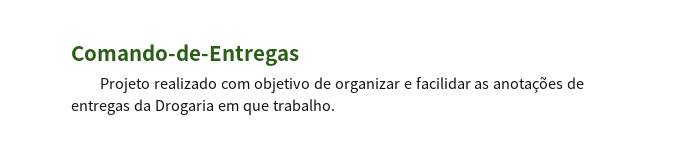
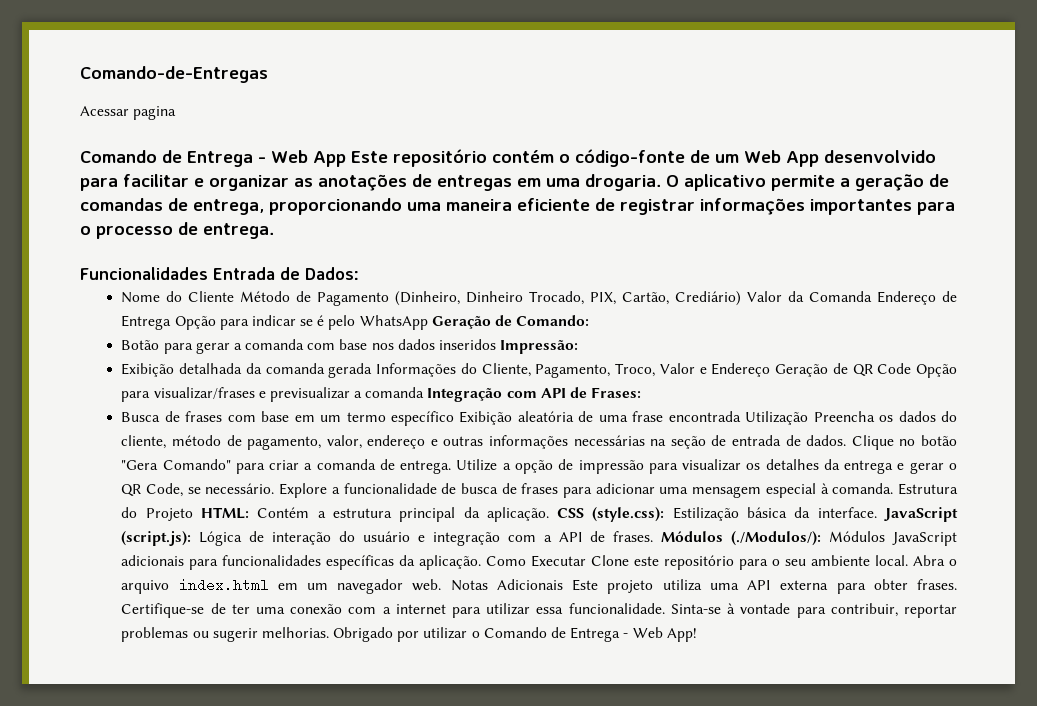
- Projeto realizado com objetivo de organizar e facilidar as anotações de entregas da Drogaria em que trabalho.
+ Acessar pagina
+ Comando de Entrega - Web App Este repositório contém o código-fonte de um Web App desenvolvido para facilitar e organizar as anotações de entregas em uma drogaria. O aplicativo permite a geração de comandas de entrega, proporcionando uma maneira eficiente de registrar informações importantes para o processo de entrega.
+ Funcionalidades Entrada de Dados:
+ Nome do Cliente Método de Pagamento (Dinheiro, Dinheiro Trocado, PIX, Cartão, Crediário) Valor da Comanda Endereço de Entrega Opção para indicar se é pelo WhatsApp Geração de Comando:
+ Botão para gerar a comanda com base nos dados inseridos Impressão:
+ Exibição detalhada da comanda gerada Informações do Cliente, Pagamento, Troco, Valor e Endereço Geração de QR Code Opção para visualizar/frases e previsualizar a comanda Integração com API de Frases:
+ Busca de frases com base em um termo específico Exibição aleatória de uma frase encontrada Utilização Preencha os dados do cliente, método de pagamento, valor, endereço e outras informações necessárias na seção de entrada de dados. Clique no botão "Gera Comando" para criar a comanda de entrega. Utilize a opção de impressão para visualizar os detalhes da entrega e gerar o QR Code, se necessário. Explore a funcionalidade de busca de frases para adicionar uma mensagem especial à comanda. Estrutura do Projeto HTML: Contém a estrutura principal da aplicação. CSS (style.css): Estilização básica da interface. JavaScript (script.js): Lógica de interação do usuário e integração com a API de frases. Módulos (./Modulos/): Módulos JavaScript adicionais para funcionalidades específicas da aplicação. Como Executar Clone este repositório para o seu ambiente local. Abra o arquivo index.html em um navegador web. Notas Adicionais Este projeto utiliza uma API externa para obter frases. Certifique-se de ter uma conexão com a internet para utilizar essa funcionalidade. Sinta-se à vontade para contribuir, reportar problemas ou sugerir melhorias. Obrigado por utilizar o Comando de Entrega - Web App!

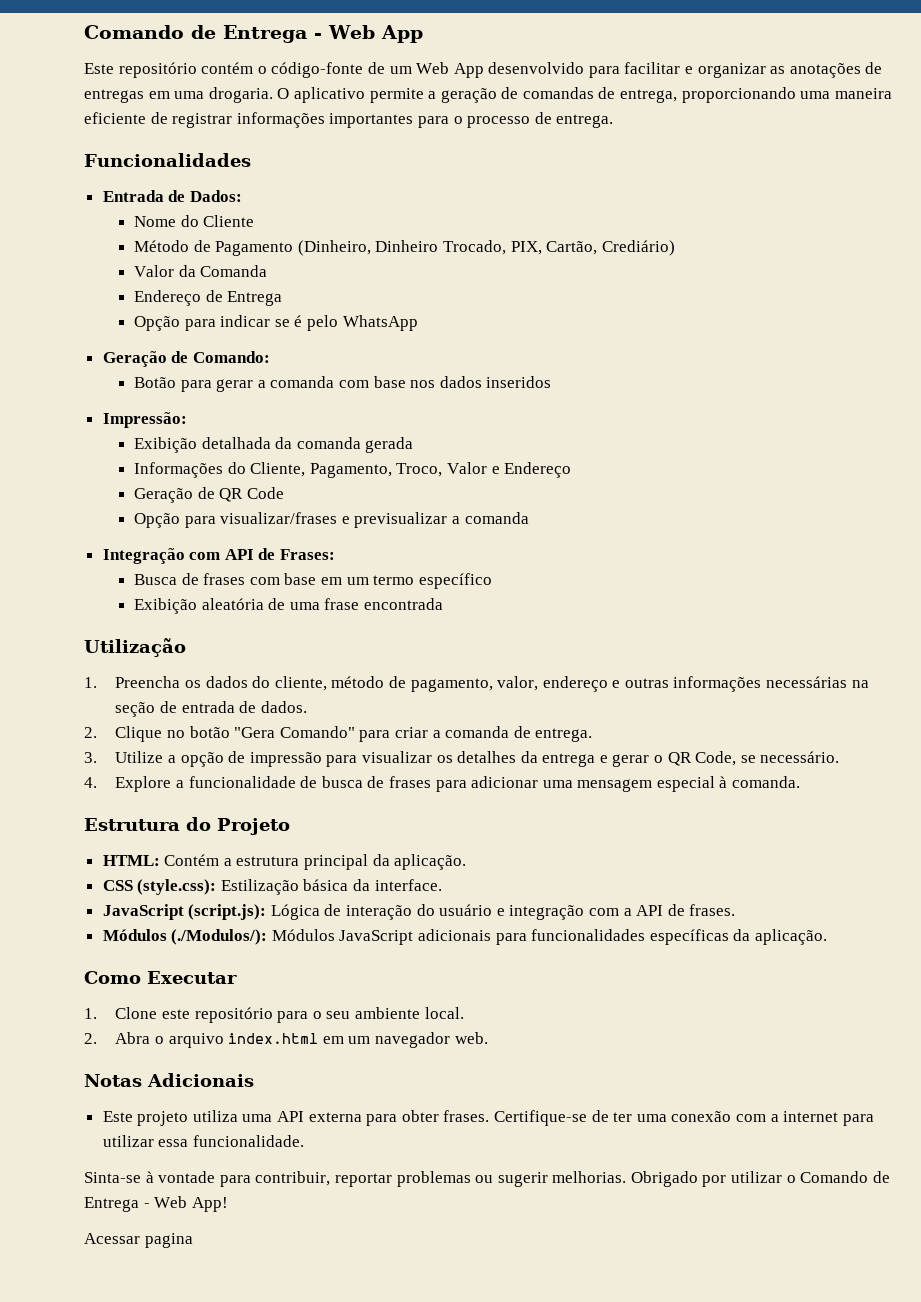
- Comando-de-Entregas
- Acessar pagina
- Comando de Entrega - Web App Este repositório contém o código-fonte de um Web App desenvolvido para facilitar e organizar as anotações de entregas em uma drogaria.
+ Comando de Entrega - Web App
+ Este repositório contém o código-fonte de um Web App desenvolvido para facilitar e organizar as anotações de entregas em uma drogaria.
- Funcionalidades Entrada de Dados:
+ Funcionalidades
+ Entrada de Dados:
- Nome do Cliente Método de Pagamento (Dinheiro, Dinheiro Trocado, PIX, Cartão, Crediário) Valor da Comanda Endereço de Entrega Opção para indicar se é pelo WhatsApp Geração de Comando:
+ Nome do Cliente
+ Método de Pagamento (Dinheiro, Dinheiro Trocado, PIX, Cartão, Crediário)
+ Valor da Comanda
+ Endereço de Entrega
+ Opção para indicar se é pelo WhatsApp
+ Geração de Comando:
- Botão para gerar a comanda com base nos dados inseridos Impressão:
+ Botão para gerar a comanda com base nos dados inseridos
+ Impressão:
- Exibição detalhada da comanda gerada Informações do Cliente, Pagamento, Troco, Valor e Endereço Geração de QR Code Opção para visualizar/frases e previsualizar a comanda Integração com API de Frases:
+ Exibição detalhada da comanda gerada
+ Informações do Cliente, Pagamento, Troco, Valor e Endereço
+ Geração de QR Code
+ Opção para visualizar/frases e previsualizar a comanda
+ Integração com API de Frases:
- Busca de frases com base em um termo específico Exibição aleatória de uma frase encontrada Utilização Preencha os dados do cliente, método de pagamento, valor, endereço e outras informações necessárias na seção de entrada de dados. Clique no botão "Gera Comando" para criar a comanda de entrega. Utilize a opção de impressão para visualizar os detalhes da entrega e gerar o QR Code, se necessário. Explore a funcionalidade de busca de frases para adicionar uma mensagem especial à comanda. Estrutura do Projeto HTML:
+ Busca de frases com base em um termo específico
+ Exibição aleatória de uma frase encontrada
+ Utilização
+ 1. Preencha os dados do cliente, método de pagamento, valor, endereço e outras informações necessárias na seção de entrada de dados.
+ 2. Clique no botão "Gera Comando" para criar a comanda de entrega.
+ 3. Utilize a opção de impressão para visualizar os detalhes da entrega e gerar o QR Code, se necessário.
+ 4. Explore a funcionalidade de busca de frases para adicionar uma mensagem especial à comanda.
+ Estrutura do Projeto
+ HTML:
- Contém a estrutura principal da aplicação. CSS (style.css):
+ Contém a estrutura principal da aplicação.
+ CSS (style.css):
- Estilização básica da interface. JavaScript (script.js):
+ Estilização básica da interface.
+ JavaScript (script.js):
- Lógica de interação do usuário e integração com a API de frases. Módulos (./Modulos/):
+ Lógica de interação do usuário e integração com a API de frases.
+ Módulos (./Modulos/):
- Módulos JavaScript adicionais para funcionalidades específicas da aplicação. Como Executar Clone este repositório para o seu ambiente local. Abra o arquivo index.html em um navegador web. Notas Adicionais Este projeto utiliza uma API externa para obter frases.
+ Módulos JavaScript adicionais para funcionalidades específicas da aplicação.
+ Como Executar
+ 1. Clone este repositório para o seu ambiente local.
+ 2. Abra o arquivo index.html em um navegador web.
+ Notas Adicionais
+ Este projeto utiliza uma API externa para obter frases.
- Certifique-se de ter uma conexão com a internet para utilizar essa funcionalidade. Sinta-se à vontade para contribuir, reportar problemas ou sugerir melhorias.
+ Certifique-se de ter uma conexão com a internet para utilizar essa funcionalidade.
+ Sinta-se à vontade para contribuir, reportar problemas ou sugerir melhorias.
+ Acessar pagina

